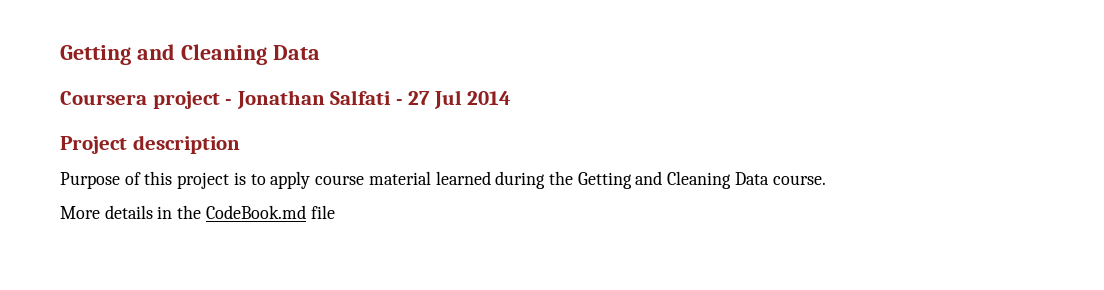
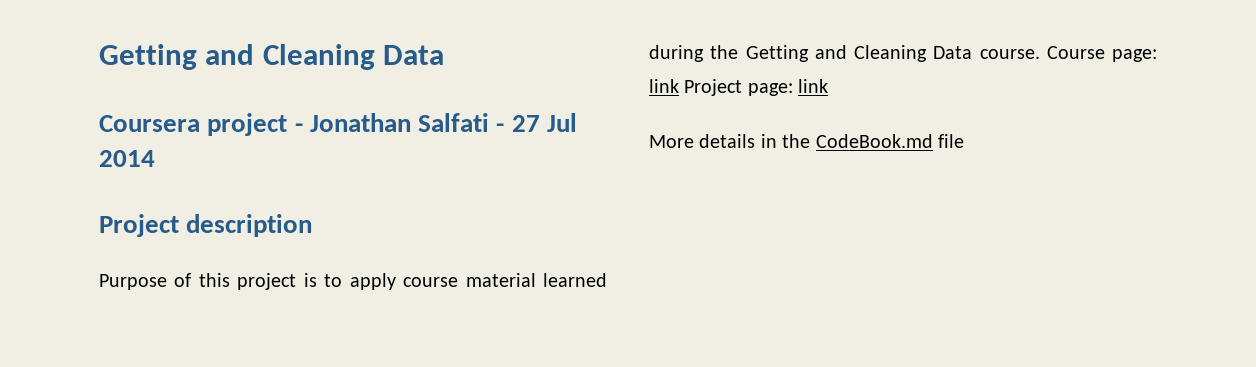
+ Course page: link Project page: link

